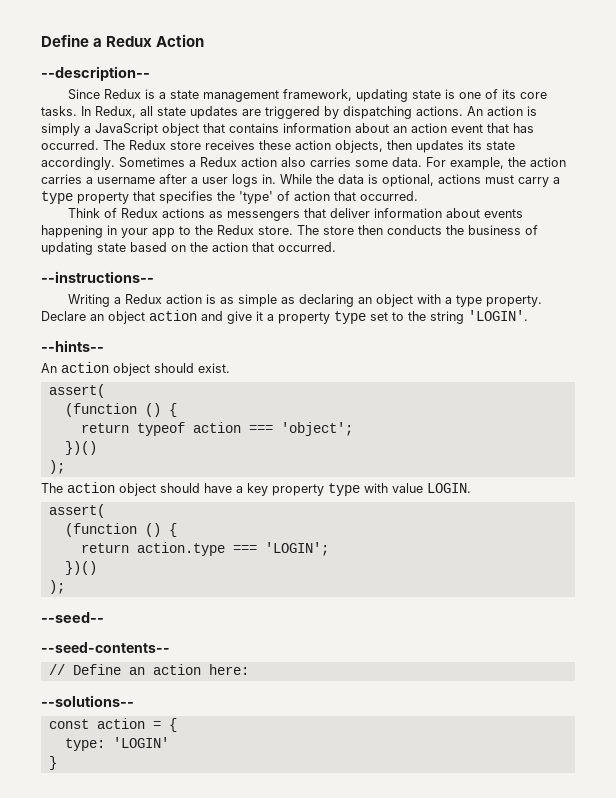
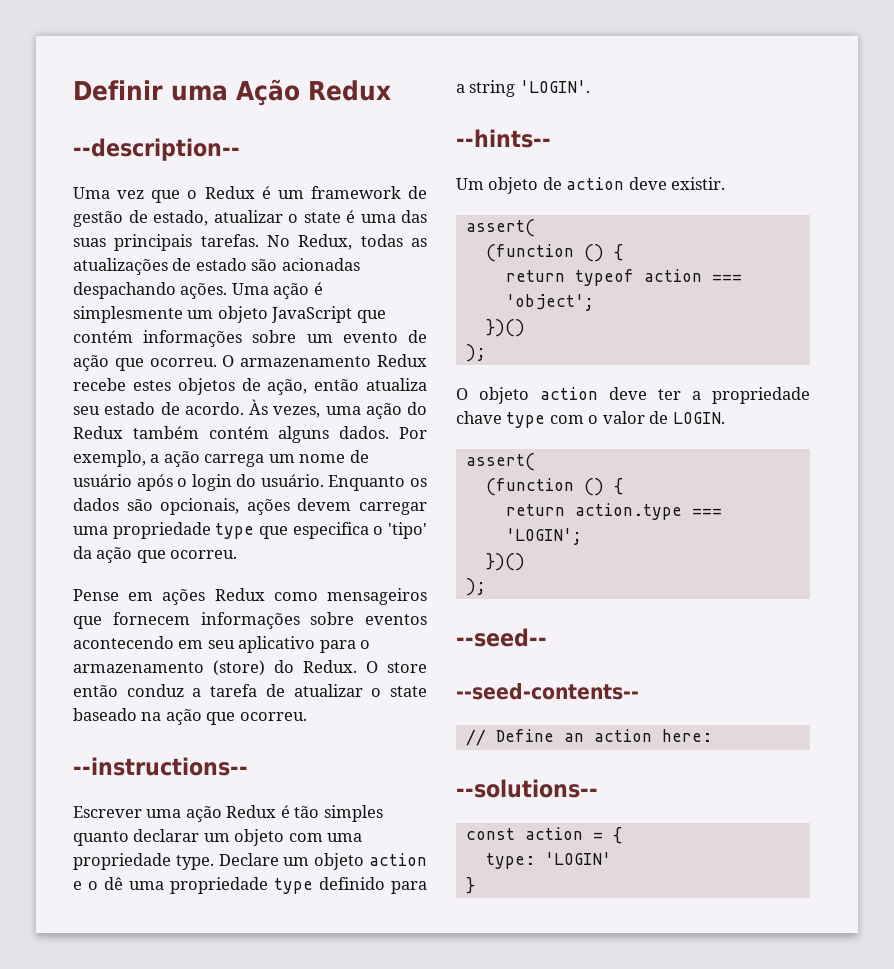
- Define a Redux Action
+ Definir uma Ação Redux
- Since Redux is a state management framework, updating state is one of its core tasks. In Redux, all state updates are triggered by dispatching actions. An action is simply a JavaScript object that contains information about an action event that has occurred. The Redux store receives these action objects, then updates its state accordingly. Sometimes a Redux action also carries some data. For example, the action carries a username after a user logs in. While the data is optional, actions must carry a type property that specifies the 'type' of action that occurred.
- Think of Redux actions as messengers that deliver information about events happening in your app to the Redux store. The store then conducts the business of updating state based on the action that occurred.
+ Uma vez que o Redux é um framework de gestão de estado, atualizar o state é uma das suas principais tarefas. No Redux, todas as atualizações de estado são acionadas despachando ações. Uma ação é simplesmente um objeto JavaScript que contém informações sobre um evento de ação que ocorreu. O armazenamento Redux recebe estes objetos de ação, então atualiza seu estado de acordo. Às vezes, uma ação do Redux também contém alguns dados. Por exemplo, a ação carrega um nome de usuário após o login do usuário. Enquanto os dados são opcionais, ações devem carregar uma propriedade type que especifica o 'tipo' da ação que ocorreu.
+ Pense em ações Redux como mensageiros que fornecem informações sobre eventos acontecendo em seu aplicativo para o armazenamento (store) do Redux. O store então conduz a tarefa de atualizar o state baseado na ação que ocorreu.
  --instructions--
- Writing a Redux action is as simple as declaring an object with a type property. Declare an object action and give it a property type set to the string 'LOGIN'.
+ Escrever uma ação Redux é tão simples quanto declarar um objeto com uma propriedade type. Declare um objeto action e o dê uma propriedade type definido para a string 'LOGIN'.
  --hints--
- An action object should exist.
+ Um objeto de action deve existir.
- The action object should have a key property type with value LOGIN.
+ O objeto action deve ter a propriedade chave type com o valor de LOGIN.

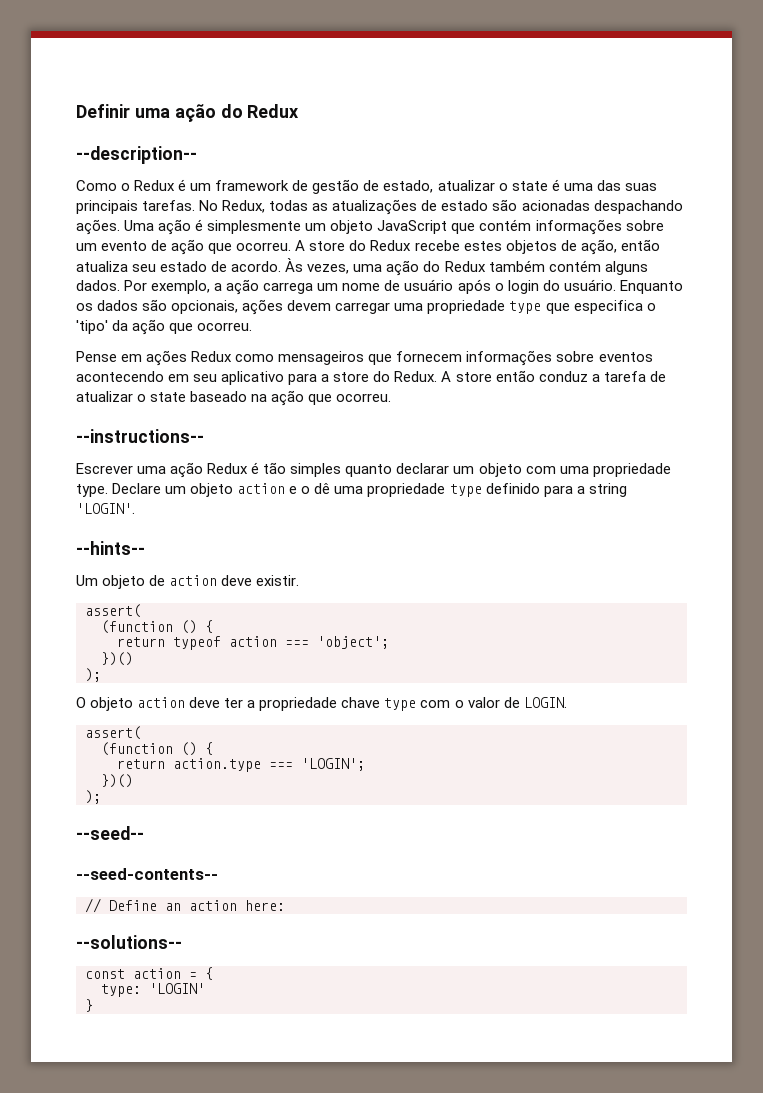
- Definir uma Ação Redux
+ Definir uma ação do Redux
- Uma vez que o Redux é um framework de gestão de estado, atualizar o state é uma das suas principais tarefas.
+ Como o Redux é um framework de gestão de estado, atualizar o state é uma das suas principais tarefas.
- O armazenamento Redux recebe estes objetos de ação, então atualiza seu estado de acordo.
+ A store do Redux recebe estes objetos de ação, então atualiza seu estado de acordo.
- Pense em ações Redux como mensageiros que fornecem informações sobre eventos acontecendo em seu aplicativo para o armazenamento (store) do Redux.
+ Pense em ações Redux como mensageiros que fornecem informações sobre eventos acontecendo em seu aplicativo para a store do Redux.
- O store então conduz a tarefa de atualizar o state baseado na ação que ocorreu.
+ A store então conduz a tarefa de atualizar o state baseado na ação que ocorreu.

